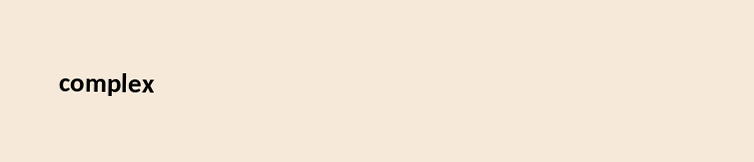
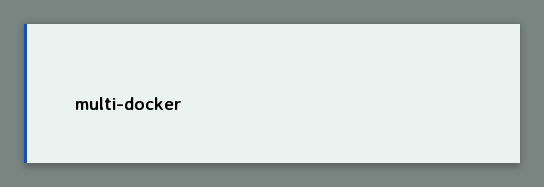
- complex
+ multi-docker

